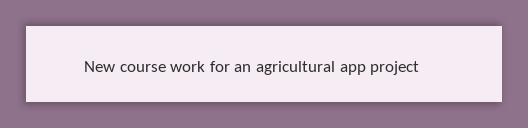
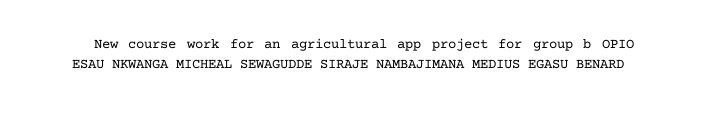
- New course work for an agricultural app project
+ New course work for an agricultural app project for group b OPIO ESAU NKWANGA MICHEAL SEWAGUDDE SIRAJE NAMBAJIMANA MEDIUS EGASU BENARD

